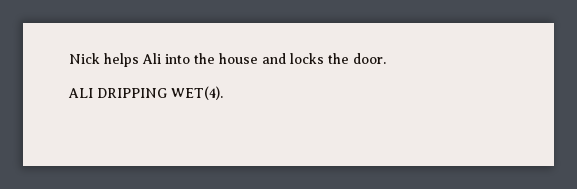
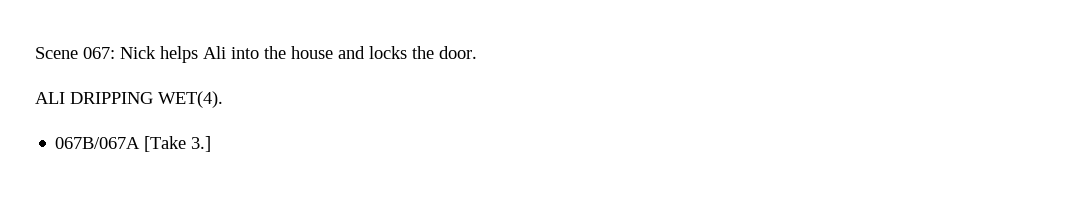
- Nick helps Ali into the house and locks the door.
+ Scene 067: Nick helps Ali into the house and locks the door.
+ 067B/067A [Take 3.]

